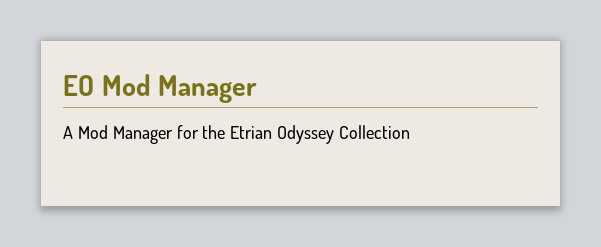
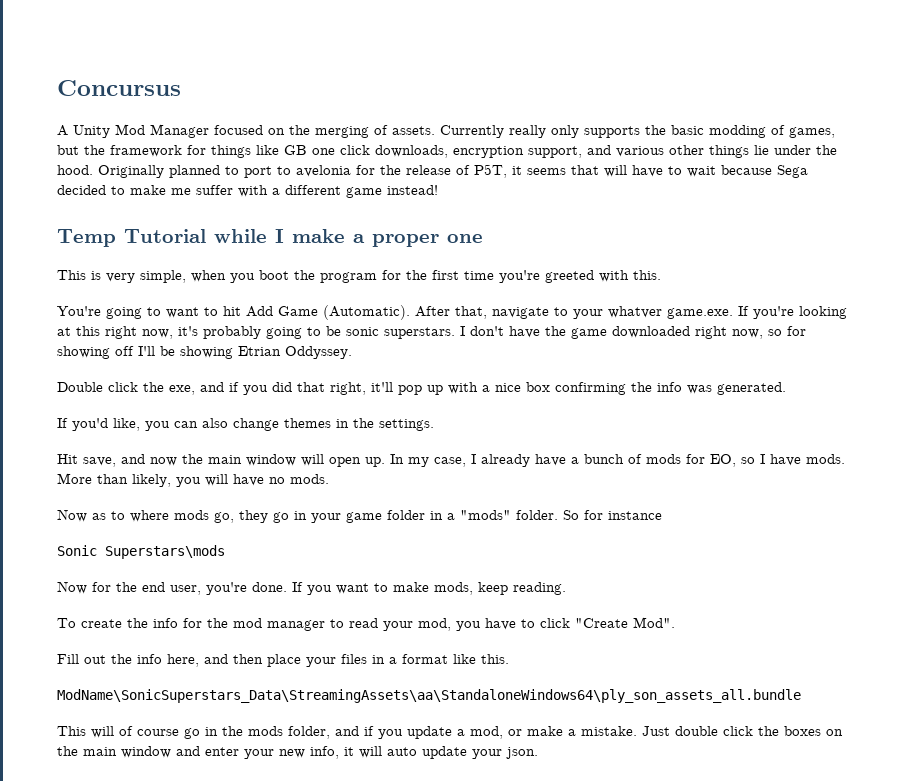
- EO Mod Manager
- A Mod Manager for the Etrian Odyssey Collection
+ Concursus
+ A Unity Mod Manager focused on the merging of assets. Currently really only supports the basic modding of games, but the framework for things like GB one click downloads, encryption support, and various other things lie under the hood. Originally planned to port to avelonia for the release of P5T, it seems that will have to wait because Sega decided to make me suffer with a different game instead!
+ Temp Tutorial while I make a proper one
+ This is very simple, when you boot the program for the first time you're greeted with this.
+ You're going to want to hit Add Game (Automatic). After that, navigate to your whatver game.exe. If you're looking at this right now, it's probably going to be sonic superstars. I don't have the game downloaded right now, so for showing off I'll be showing Etrian Oddyssey.
+ Double click the exe, and if you did that right, it'll pop up with a nice box confirming the info was generated.
+ If you'd like, you can also change themes in the settings.
+ Hit save, and now the main window will open up. In my case, I already have a bunch of mods for EO, so I have mods. More than likely, you will have no mods.
+ Now as to where mods go, they go in your game folder in a "mods" folder. So for instance
+ Sonic Superstars\mods
+ Now for the end user, you're done. If you want to make mods, keep reading.
+ To create the info for the mod manager to read your mod, you have to click "Create Mod".
+ Fill out the info here, and then place your files in a format like this.
+ ModName\SonicSuperstars_Data\StreamingAssets\aa\StandaloneWindows64\ply_son_assets_all.bundle
+ This will of course go in the mods folder, and if you update a mod, or make a mistake. Just double click the boxes on the main window and enter your new info, it will auto update your json.

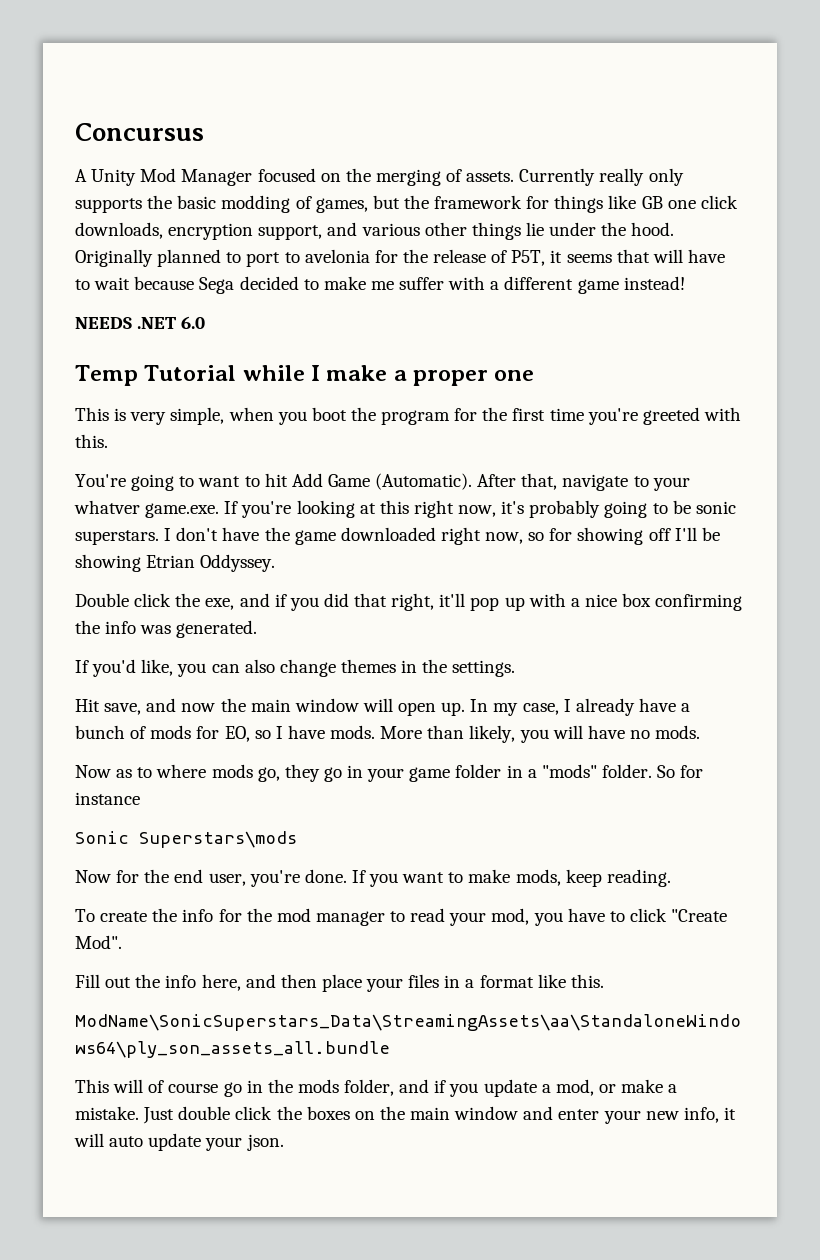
+ NEEDS .NET 6.0

